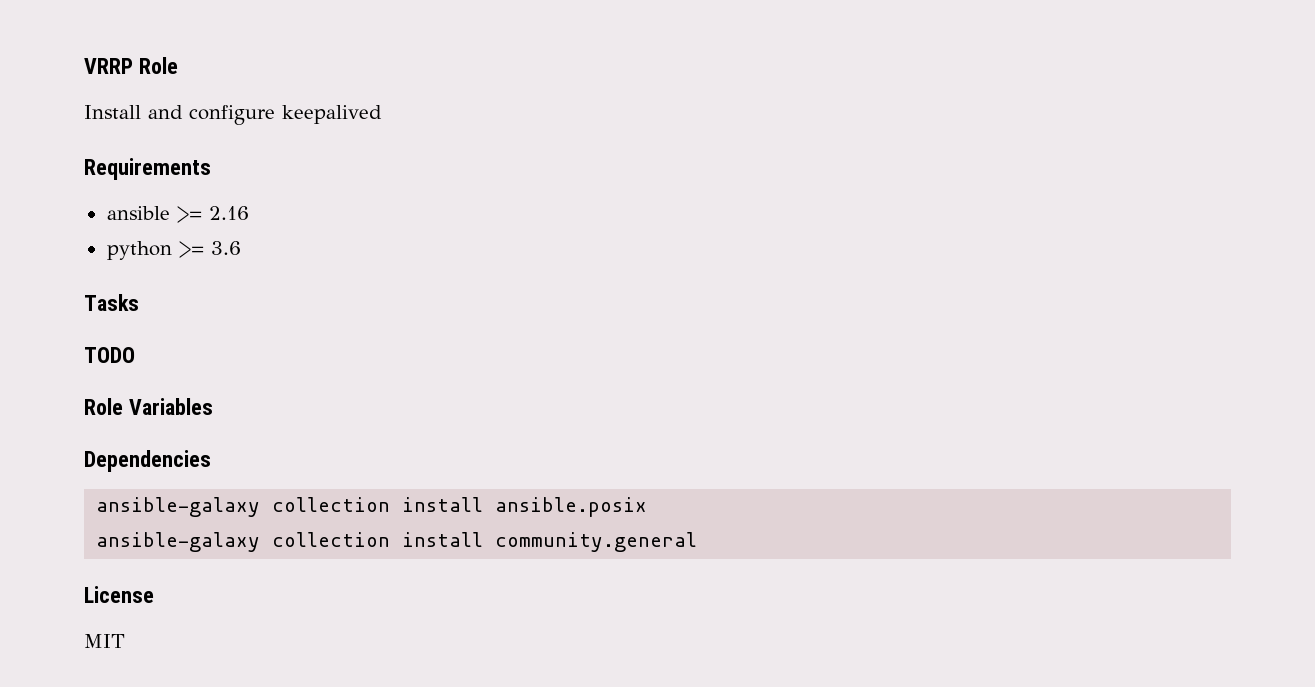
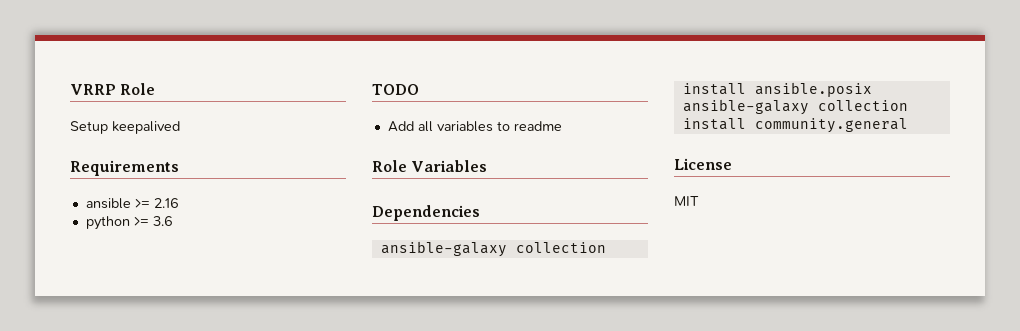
- Install and configure keepalived
+ Setup keepalived
- Tasks
  TODO
+ Add all variables to readme

